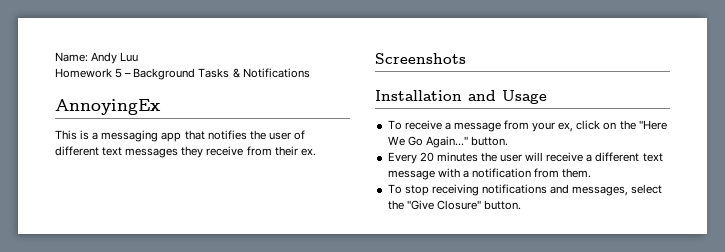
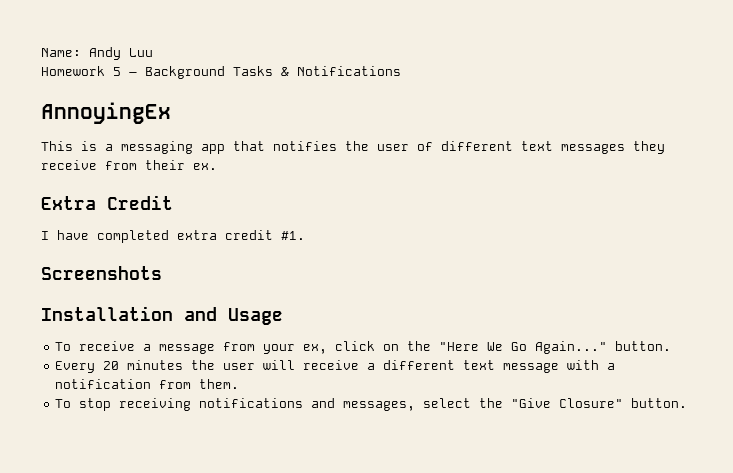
+ Extra Credit
+ I have completed extra credit #1.

